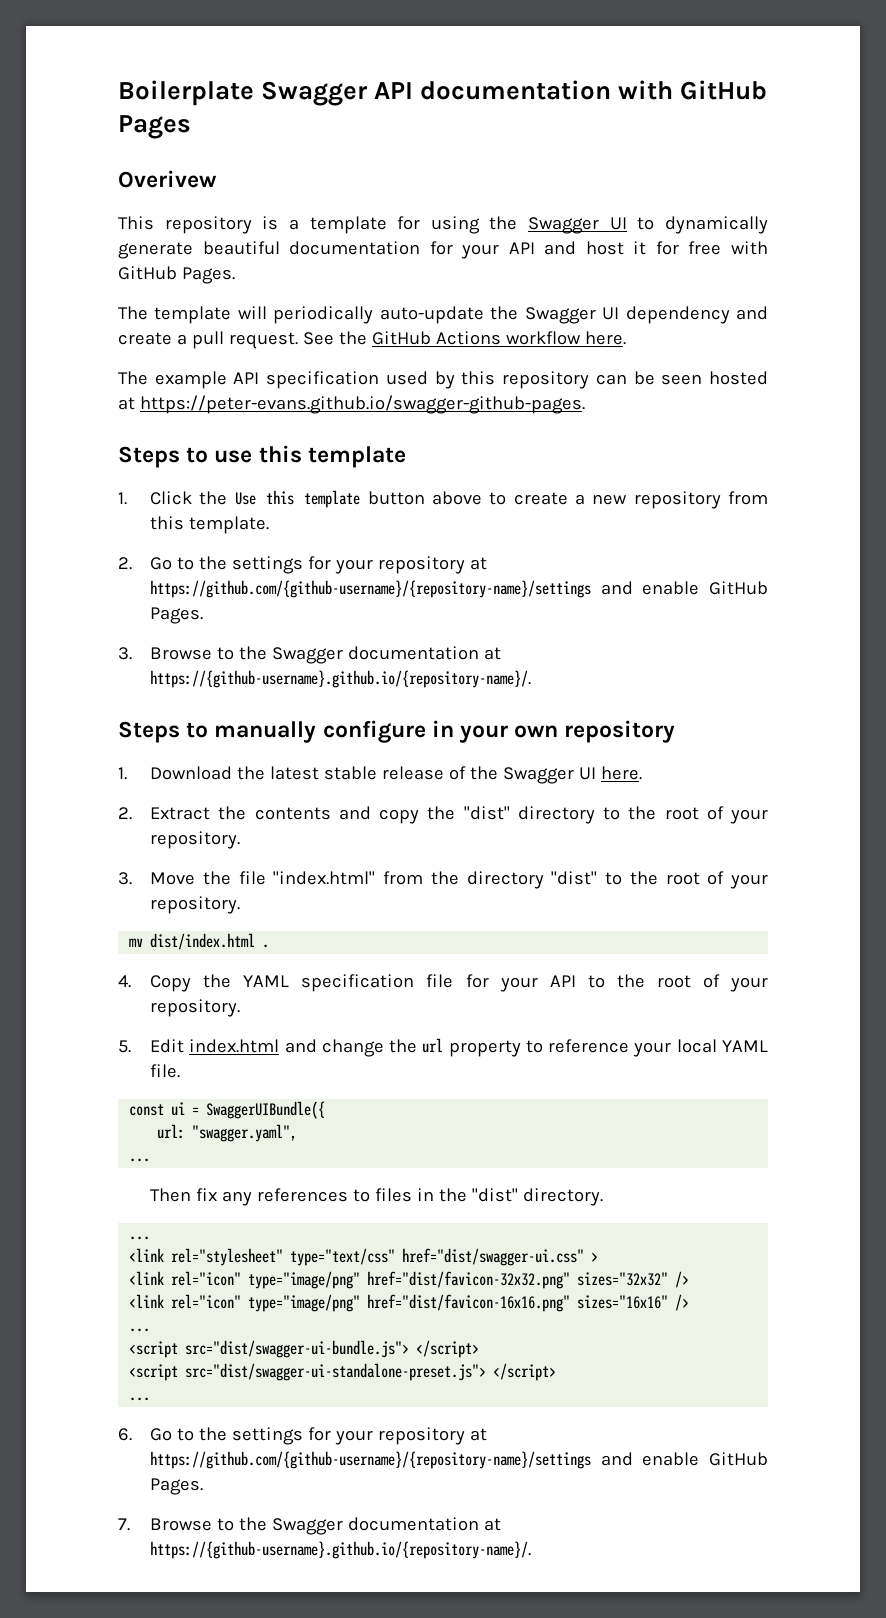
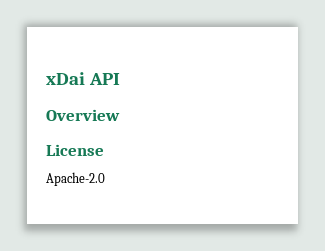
- Boilerplate Swagger API documentation with GitHub Pages
- Overivew
- This repository is a template for using the Swagger UI to dynamically generate beautiful documentation for your API and host it for free with GitHub Pages.
- The template will periodically auto-update the Swagger UI dependency and create a pull request. See the GitHub Actions workflow here.
- The example API specification used by this repository can be seen hosted at https://peter-evans.github.io/swagger-github-pages.
- Steps to use this template
- 1. Click the Use this template button above to create a new repository from this template.
- 2. Go to the settings for your repository at https://github.com/{github-username}/{repository-name}/settings and enable GitHub Pages.
- 3. Browse to the Swagger documentation at https://{github-username}.github.io/{repository-name}/.
- Steps to manually configure in your own repository
- 1. Download the latest stable release of the Swagger UI here.
- 2. Extract the contents and copy the "dist" directory to the root of your repository.
- 3. Move the file "index.html" from the directory "dist" to the root of your repository.
- mv dist/index.html .
- 4. Copy the YAML specification file for your API to the root of your repository.
- 5. Edit index.html and change the url property to reference your local YAML file.
- const ui = SwaggerUIBundle({
- url: "swagger.yaml",
- ...
- Then fix any references to files in the "dist" directory.
- ...
- <link rel="stylesheet" type="text/css" href="dist/swagger-ui.css" >
- <link rel="icon" type="image/png" href="dist/favicon-32x32.png" sizes="32x32" />
- <link rel="icon" type="image/png" href="dist/favicon-16x16.png" sizes="16x16" />
- ...
- <script src="dist/swagger-ui-bundle.js"> </script>
- <script src="dist/swagger-ui-standalone-preset.js"> </script>
- ...
- 6. Go to the settings for your repository at https://github.com/{github-username}/{repository-name}/settings and enable GitHub Pages.
- 7. Browse to the Swagger documentation at https://{github-username}.github.io/{repository-name}/.
+ xDai API
+ Overview
+ License
+ Apache-2.0

